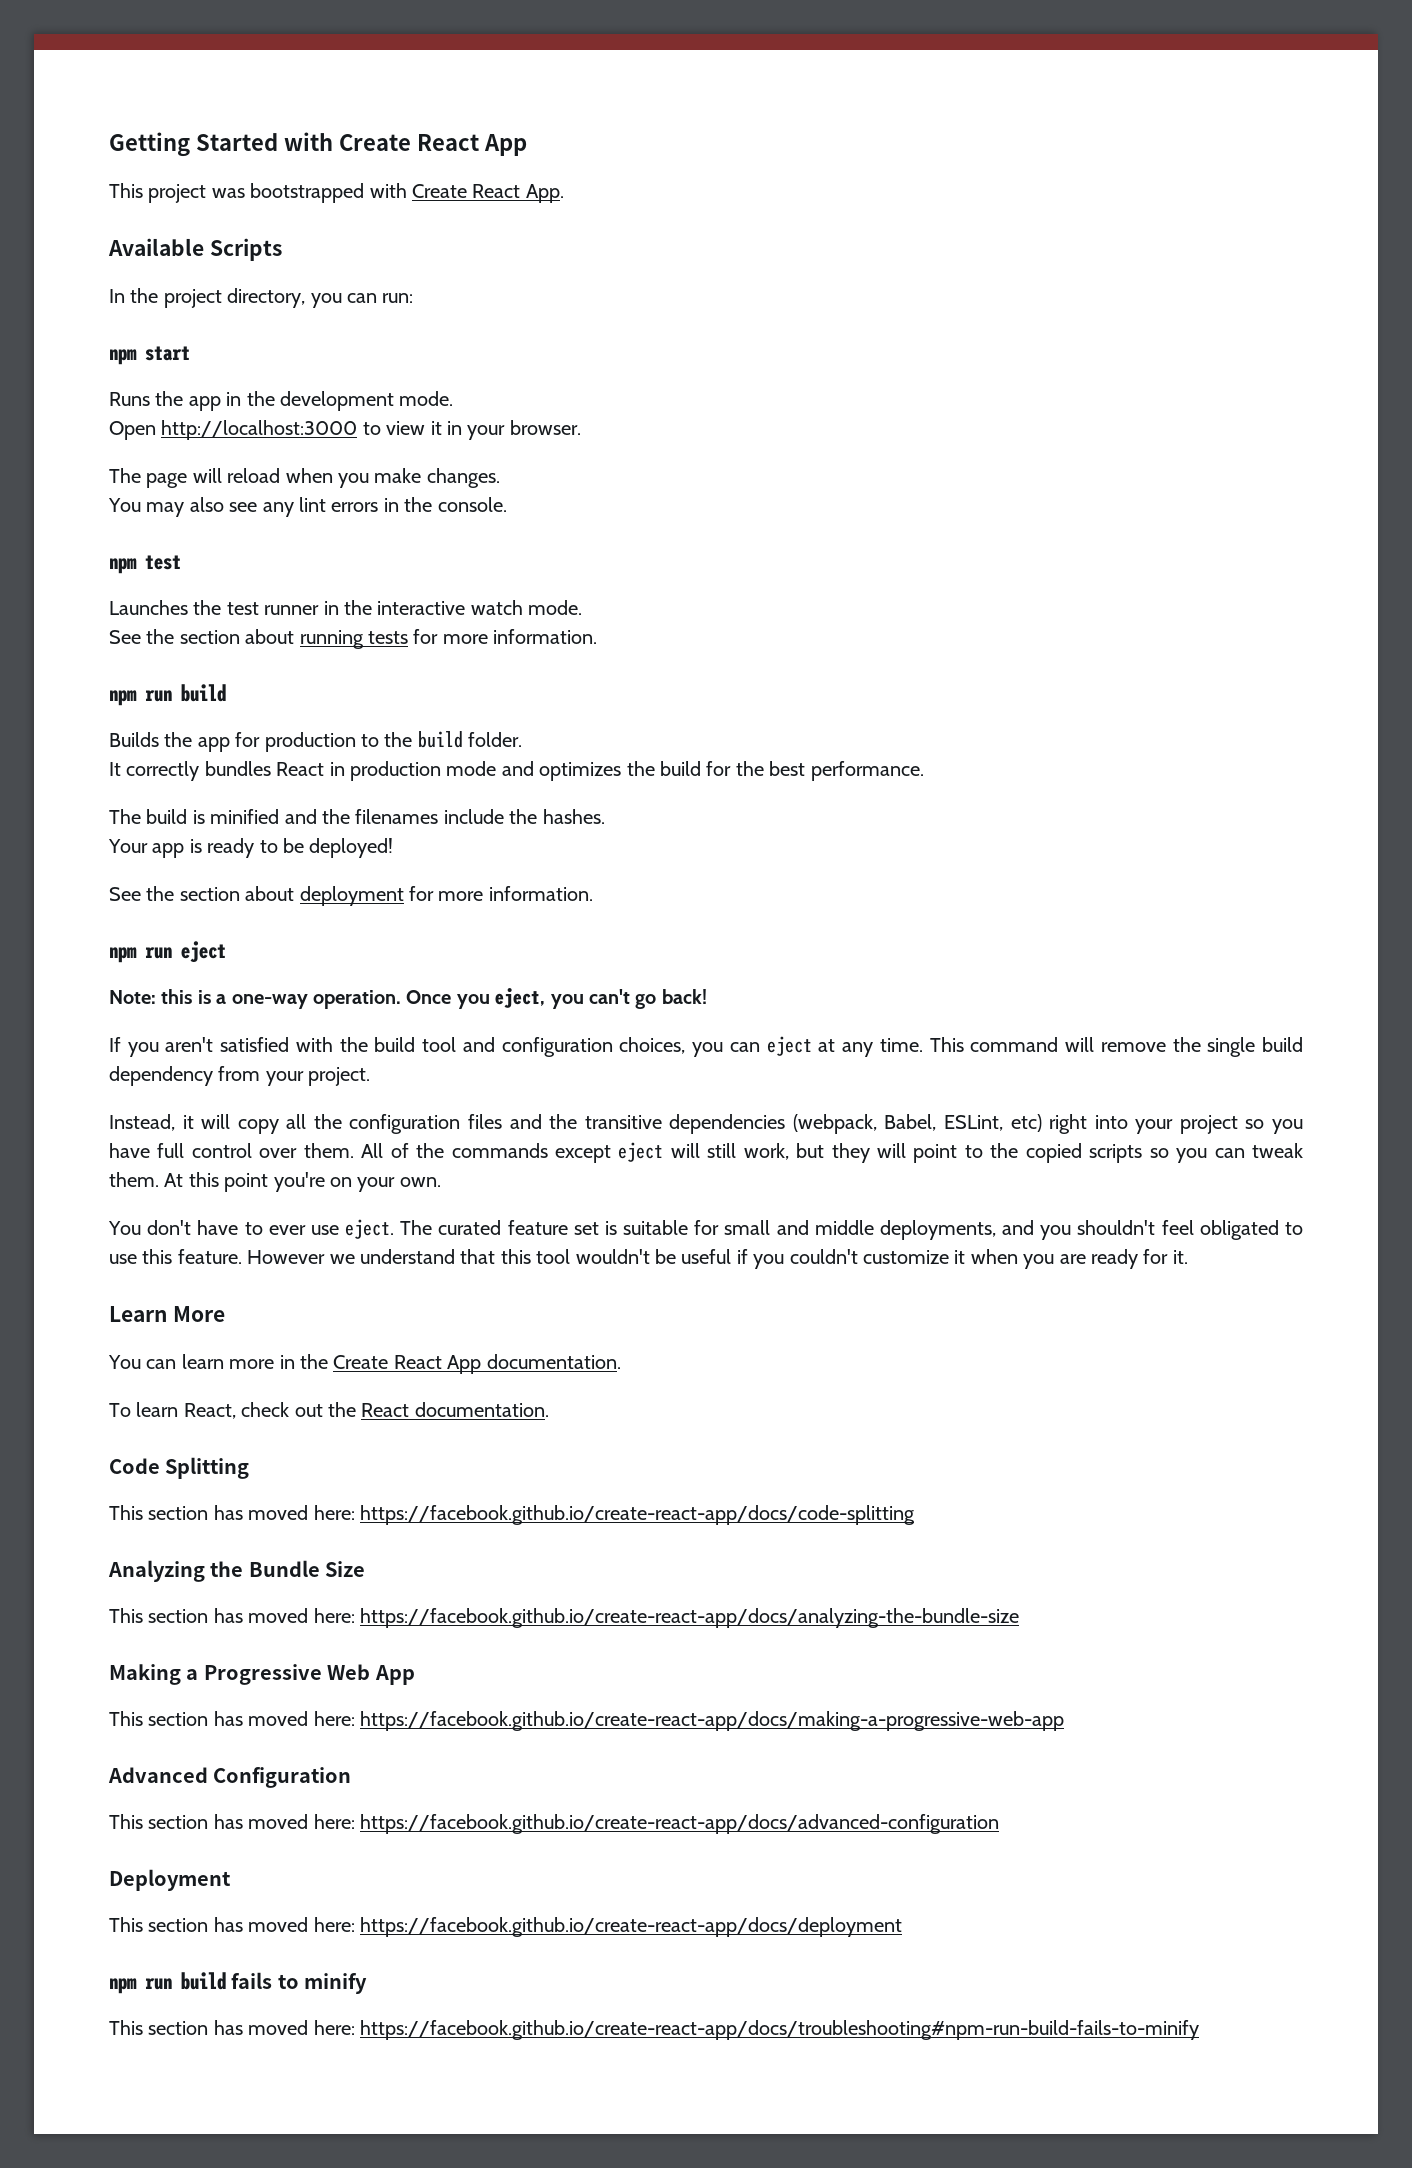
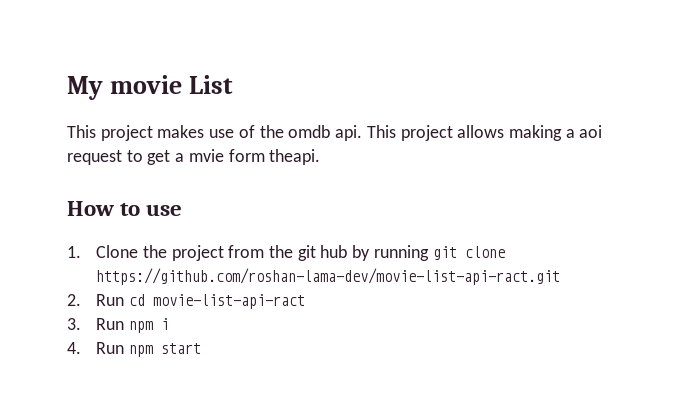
- Getting Started with Create React App
- This project was bootstrapped with Create React App.
- Available Scripts
- In the project directory, you can run:
- npm start
- Runs the app in the development mode.
- Open http://localhost:3000 to view it in your browser.
- The page will reload when you make changes.
- You may also see any lint errors in the console.
- npm test
- Launches the test runner in the interactive watch mode.
- See the section about running tests for more information.
- npm run build
- Builds the app for production to the build folder.
- It correctly bundles React in production mode and optimizes the build for the best performance.
- The build is minified and the filenames include the hashes.
- Your app is ready to be deployed!
- See the section about deployment for more information.
- npm run eject
- Note: this is a one-way operation. Once you eject, you can't go back!
- If you aren't satisfied with the build tool and configuration choices, you can eject at any time. This command will remove the single build dependency from your project.
- Instead, it will copy all the configuration files and the transitive dependencies (webpack, Babel, ESLint, etc) right into your project so you have full control over them. All of the commands except eject will still work, but they will point to the copied scripts so you can tweak them. At this point you're on your own.
- You don't have to ever use eject. The curated feature set is suitable for small and middle deployments, and you shouldn't feel obligated to use this feature. However we understand that this tool wouldn't be useful if you couldn't customize it when you are ready for it.
- Learn More
- You can learn more in the Create React App documentation.
- To learn React, check out the React documentation.
- Code Splitting
- This section has moved here: https://facebook.github.io/create-react-app/docs/code-splitting
- Analyzing the Bundle Size
- This section has moved here: https://facebook.github.io/create-react-app/docs/analyzing-the-bundle-size
- Making a Progressive Web App
- This section has moved here: https://facebook.github.io/create-react-app/docs/making-a-progressive-web-app
- Advanced Configuration
- This section has moved here: https://facebook.github.io/create-react-app/docs/advanced-configuration
- Deployment
- This section has moved here: https://facebook.github.io/create-react-app/docs/deployment
- npm run build fails to minify
- This section has moved here: https://facebook.github.io/create-react-app/docs/troubleshooting#npm-run-build-fails-to-minify
+ My movie List
+ This project makes use of the omdb api. This project allows making a aoi request to get a mvie form theapi.
+ How to use
+ 1. Clone the project from the git hub by running git clone https://github.com/roshan-lama-dev/movie-list-api-ract.git
+ 2. Run cd movie-list-api-ract
+ 3. Run npm i
+ 4. Run npm start

